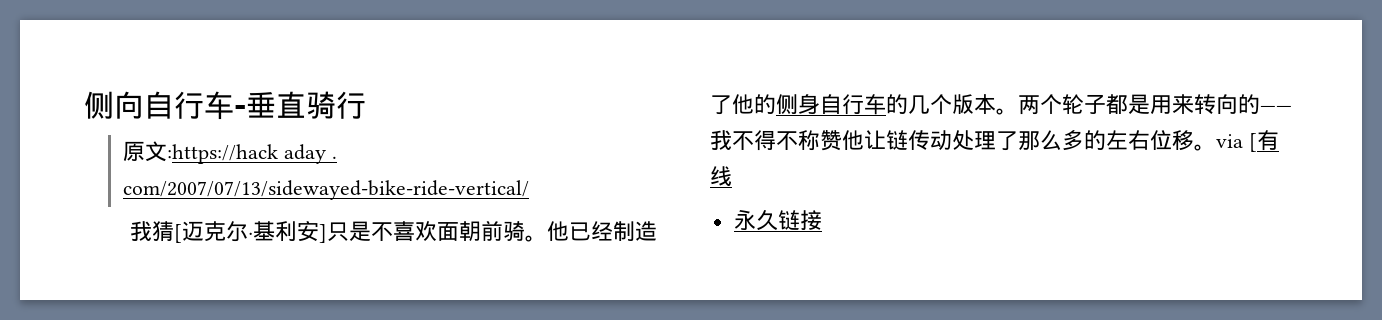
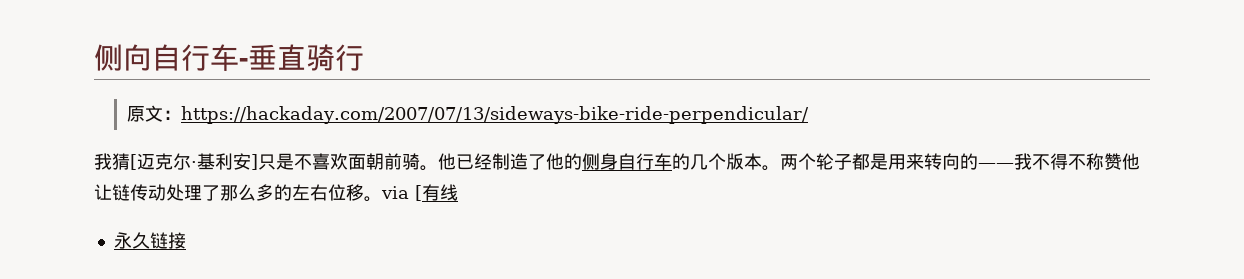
- 原文:https://hack aday . com/2007/07/13/sidewayed-bike-ride-vertical/
+ 原文：https://hackaday.com/2007/07/13/sideways-bike-ride-perpendicular/

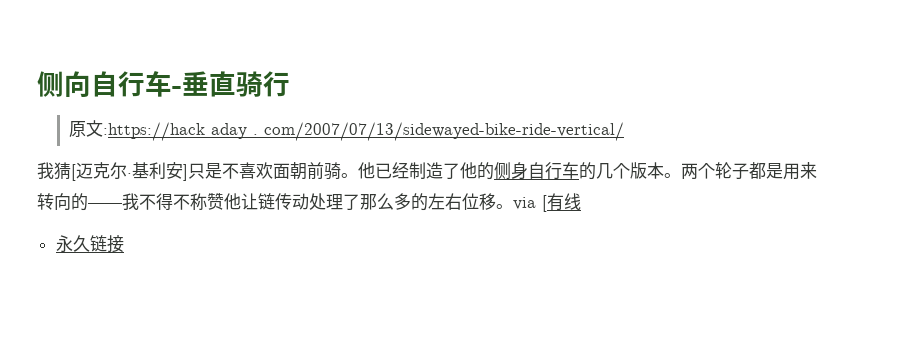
- 原文：https://hackaday.com/2007/07/13/sideways-bike-ride-perpendicular/
+ 原文:https://hack aday . com/2007/07/13/sidewayed-bike-ride-vertical/

